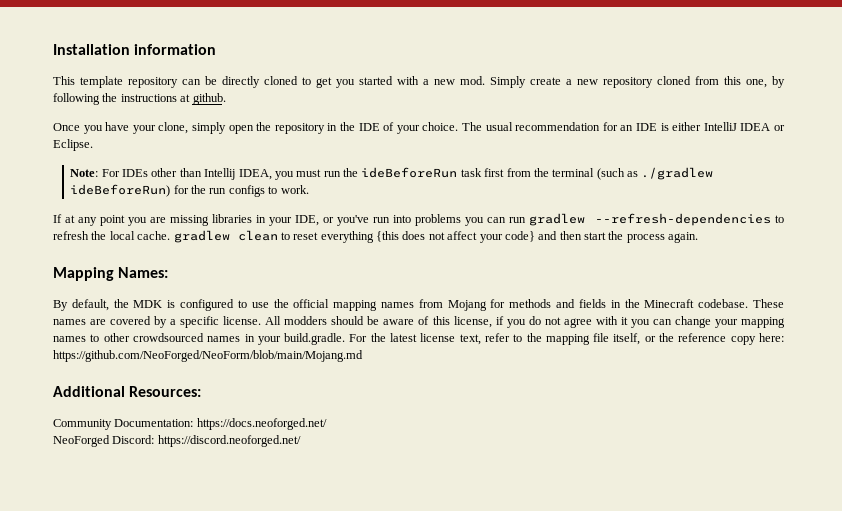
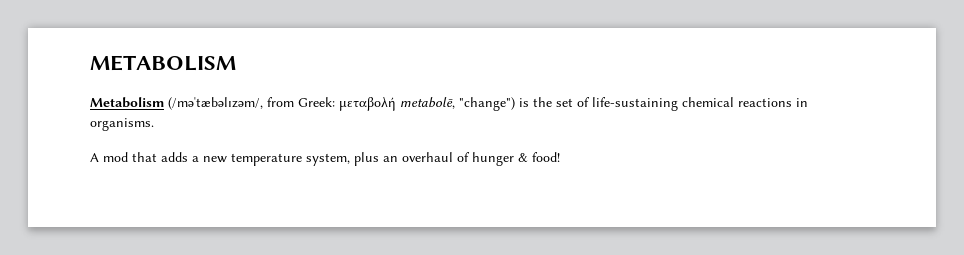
- Installation information
- This template repository can be directly cloned to get you started with a new mod. Simply create a new repository cloned from this one, by following the instructions at github.
- Once you have your clone, simply open the repository in the IDE of your choice. The usual recommendation for an IDE is either IntelliJ IDEA or Eclipse.
- Note: For IDEs other than Intellij IDEA, you must run the ideBeforeRun task first from the terminal (such as ./gradlew ideBeforeRun) for the run configs to work.
- If at any point you are missing libraries in your IDE, or you've run into problems you can run gradlew --refresh-dependencies to refresh the local cache. gradlew clean to reset everything {this does not affect your code} and then start the process again.
- Mapping Names:
- By default, the MDK is configured to use the official mapping names from Mojang for methods and fields in the Minecraft codebase. These names are covered by a specific license. All modders should be aware of this license, if you do not agree with it you can change your mapping names to other crowdsourced names in your build.gradle. For the latest license text, refer to the mapping file itself, or the reference copy here: https://github.com/NeoForged/NeoForm/blob/main/Mojang.md
- Additional Resources:
- Community Documentation: https://docs.neoforged.net/
- NeoForged Discord: https://discord.neoforged.net/
+ METABOLISM
+ Metabolism (/məˈtæbəlɪzəm/, from Greek: μεταβολή metabolē, "change") is the set of life-sustaining chemical reactions in organisms.
+ A mod that adds a new temperature system, plus an overhaul of hunger & food!

